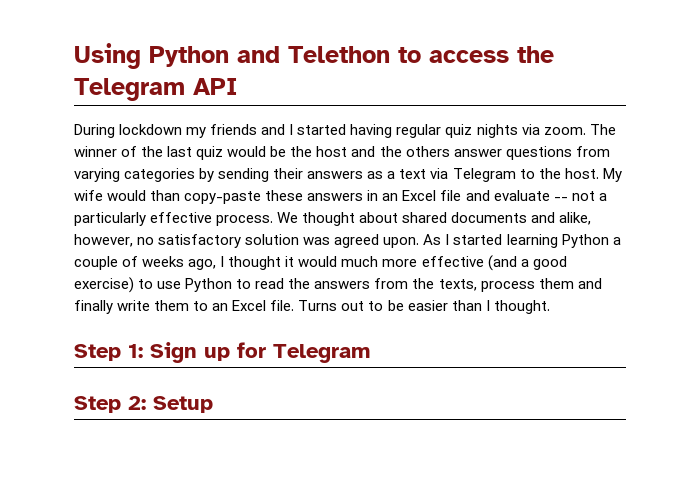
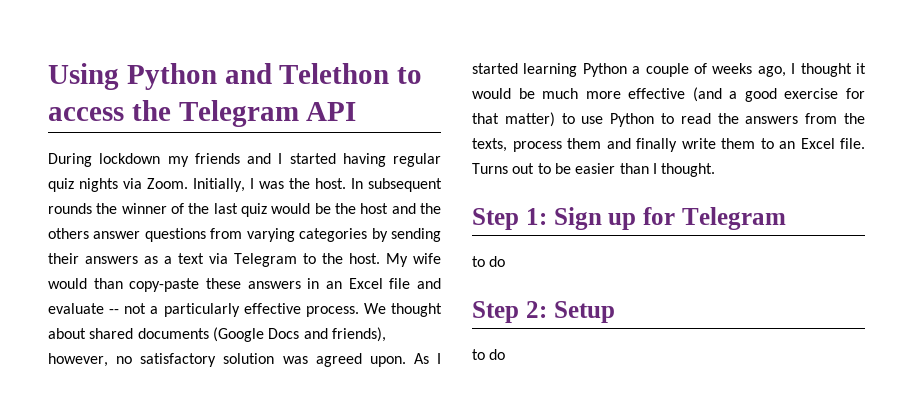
- During lockdown my friends and I started having regular quiz nights via zoom. The winner of the last quiz would be the host and the others answer questions from varying categories by sending their answers as a text via Telegram to the host.
+ During lockdown my friends and I started having regular quiz nights via Zoom. Initially, I was the host. In subsequent rounds the winner of the last quiz would be the host and the others answer questions from varying categories by sending their answers as a text via Telegram to the host.
- We thought about shared documents and alike, however, no satisfactory solution was agreed upon.
+ We thought about shared documents (Google Docs and friends), however, no satisfactory solution was agreed upon.
- As I started learning Python a couple of weeks ago, I thought it would much more effective (and a good exercise) to use Python to read the answers from the texts, process them and finally write them to an Excel file.
+ As I started learning Python a couple of weeks ago, I thought it would be much more effective (and a good exercise for that matter) to use Python to read the answers from the texts, process them and finally write them to an Excel file.
  Step 1: Sign up for Telegram
+ to do
  Step 2: Setup
+ to do

